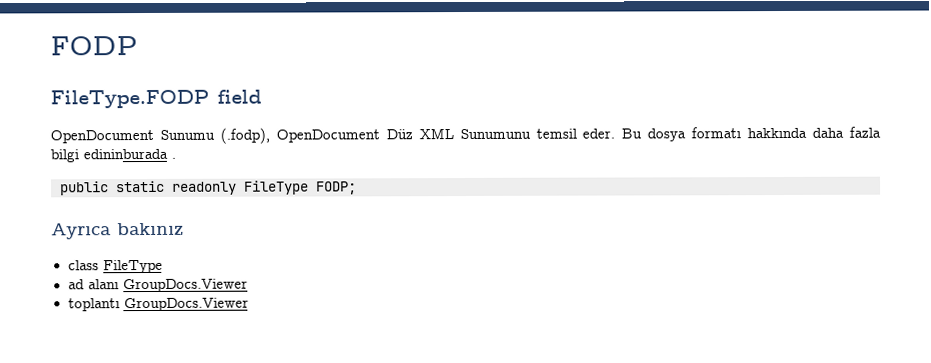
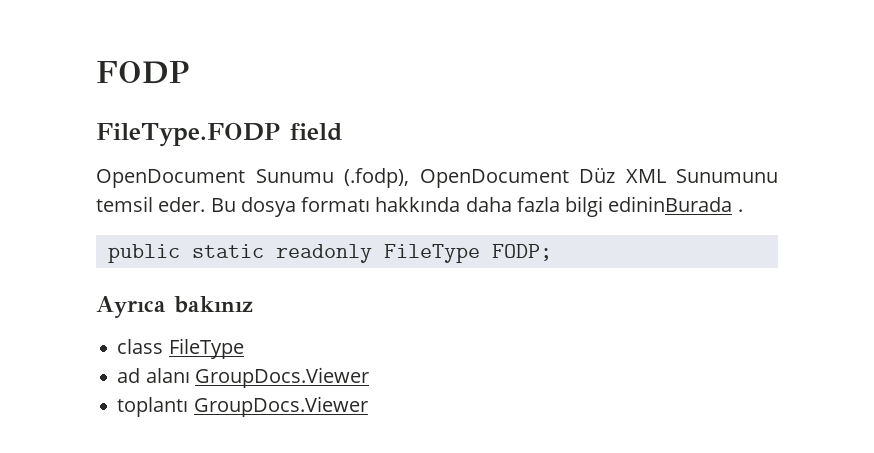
- Bu dosya formatı hakkında daha fazla bilgi edininburada .
+ Bu dosya formatı hakkında daha fazla bilgi edininBurada .

